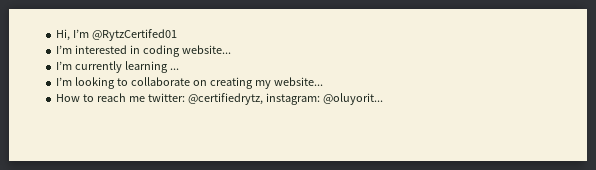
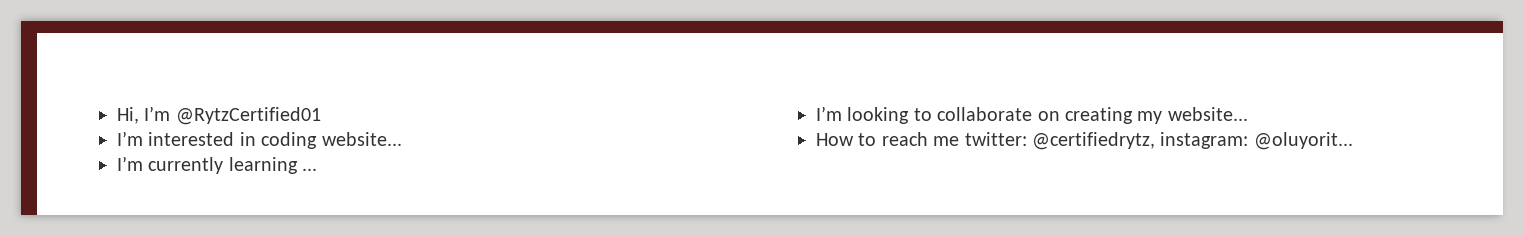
- Hi, I’m @RytzCertifed01
+ Hi, I’m @RytzCertified01

